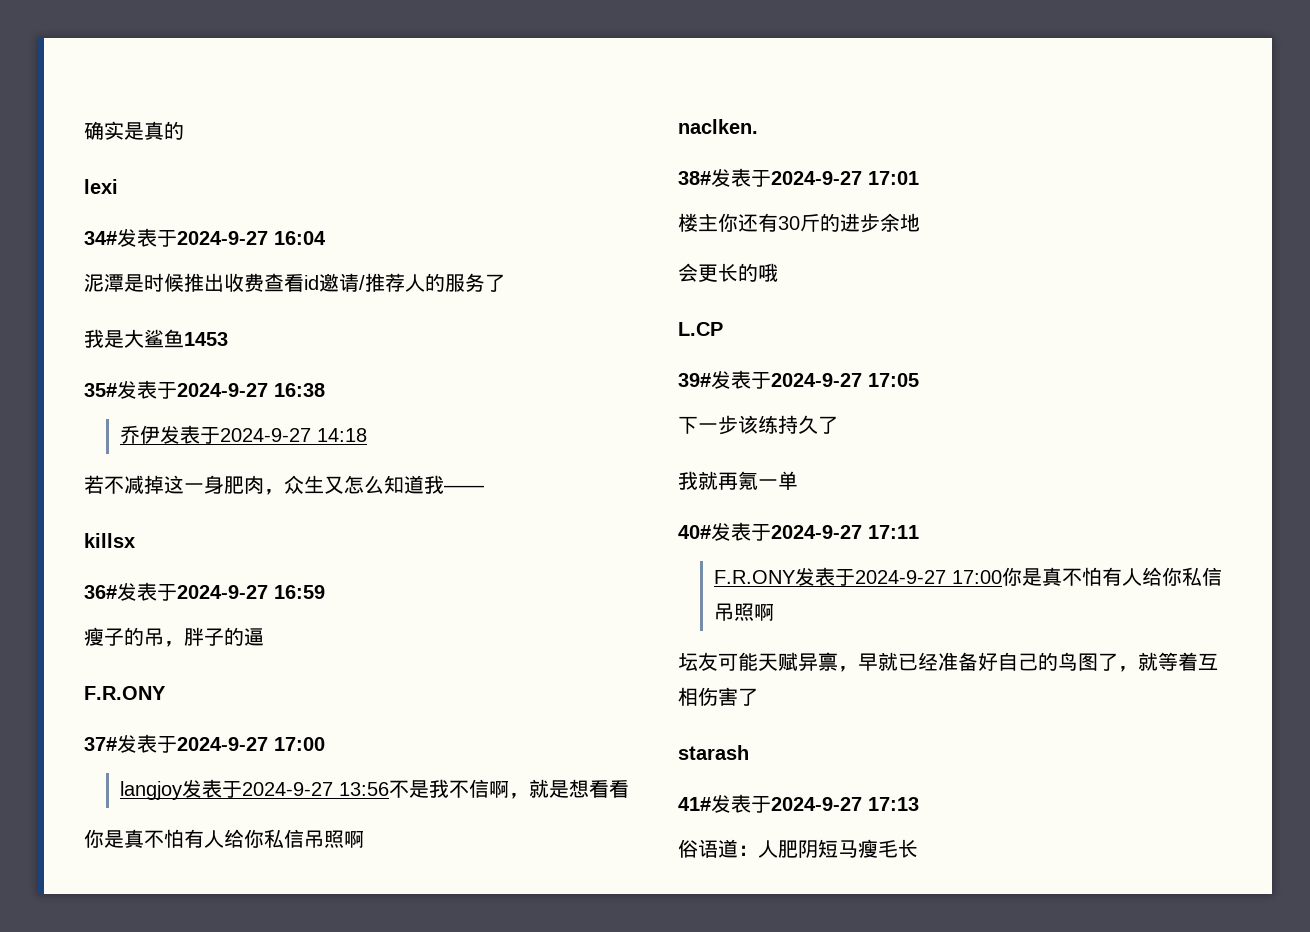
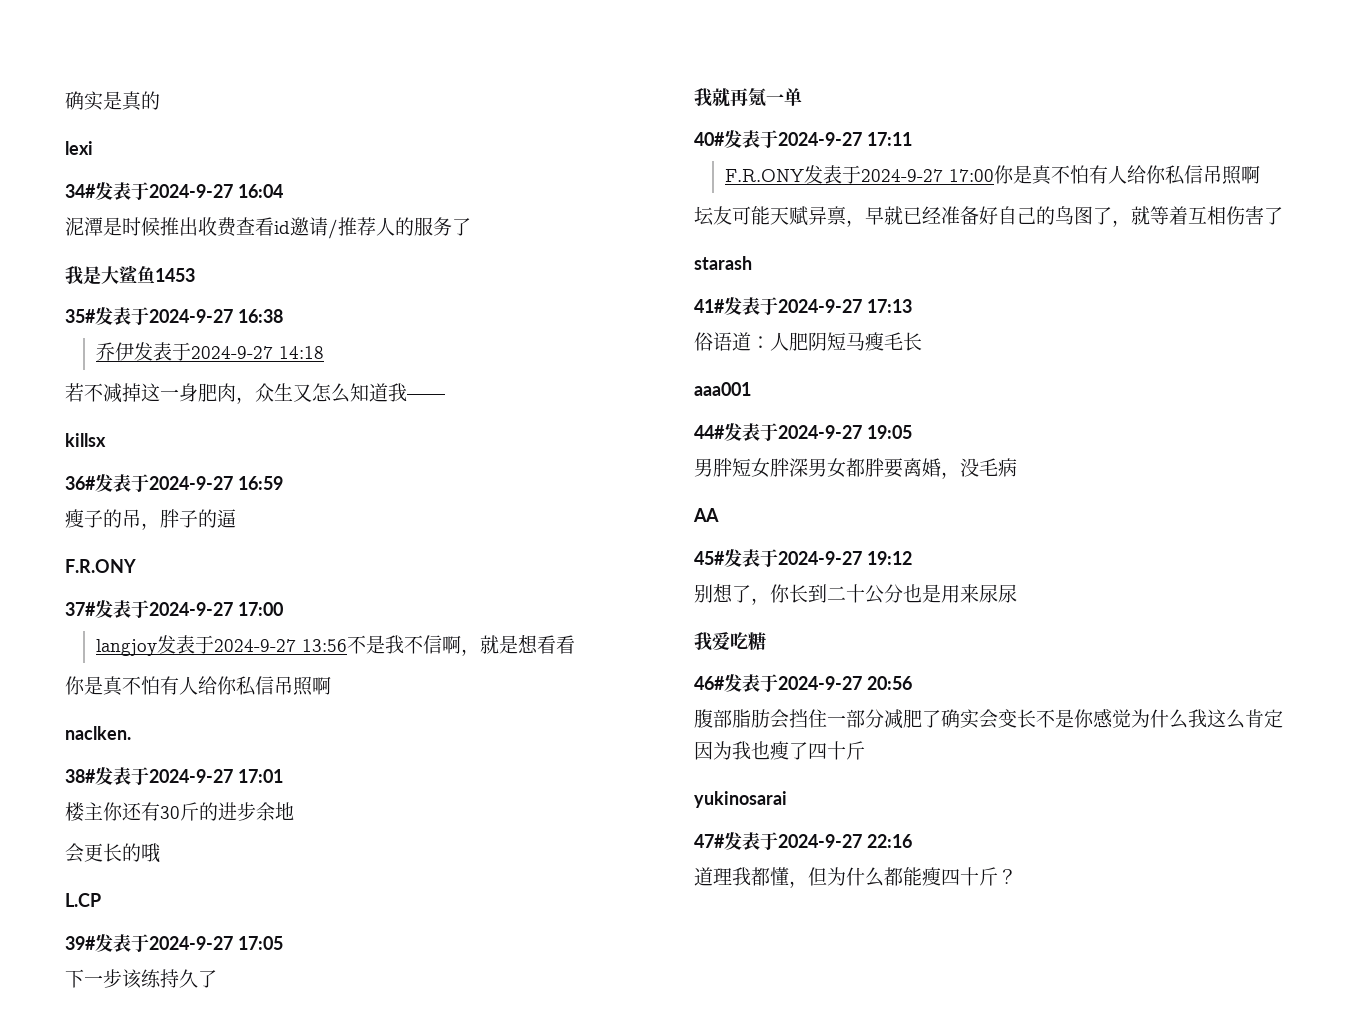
+ aaa001
+ 44#发表于2024-9-27 19:05
+ 男胖短女胖深男女都胖要离婚，没毛病
+ АA
+ 45#发表于2024-9-27 19:12
+ 别想了，你长到二十公分也是用来尿尿
+ 我爱吃糖
+ 46#发表于2024-9-27 20:56
+ 腹部脂肪会挡住一部分减肥了确实会变长不是你感觉为什么我这么肯定因为我也瘦了四十斤
+ yukinosarai
+ 47#发表于2024-9-27 22:16
+ 道理我都懂，但为什么都能瘦四十斤？

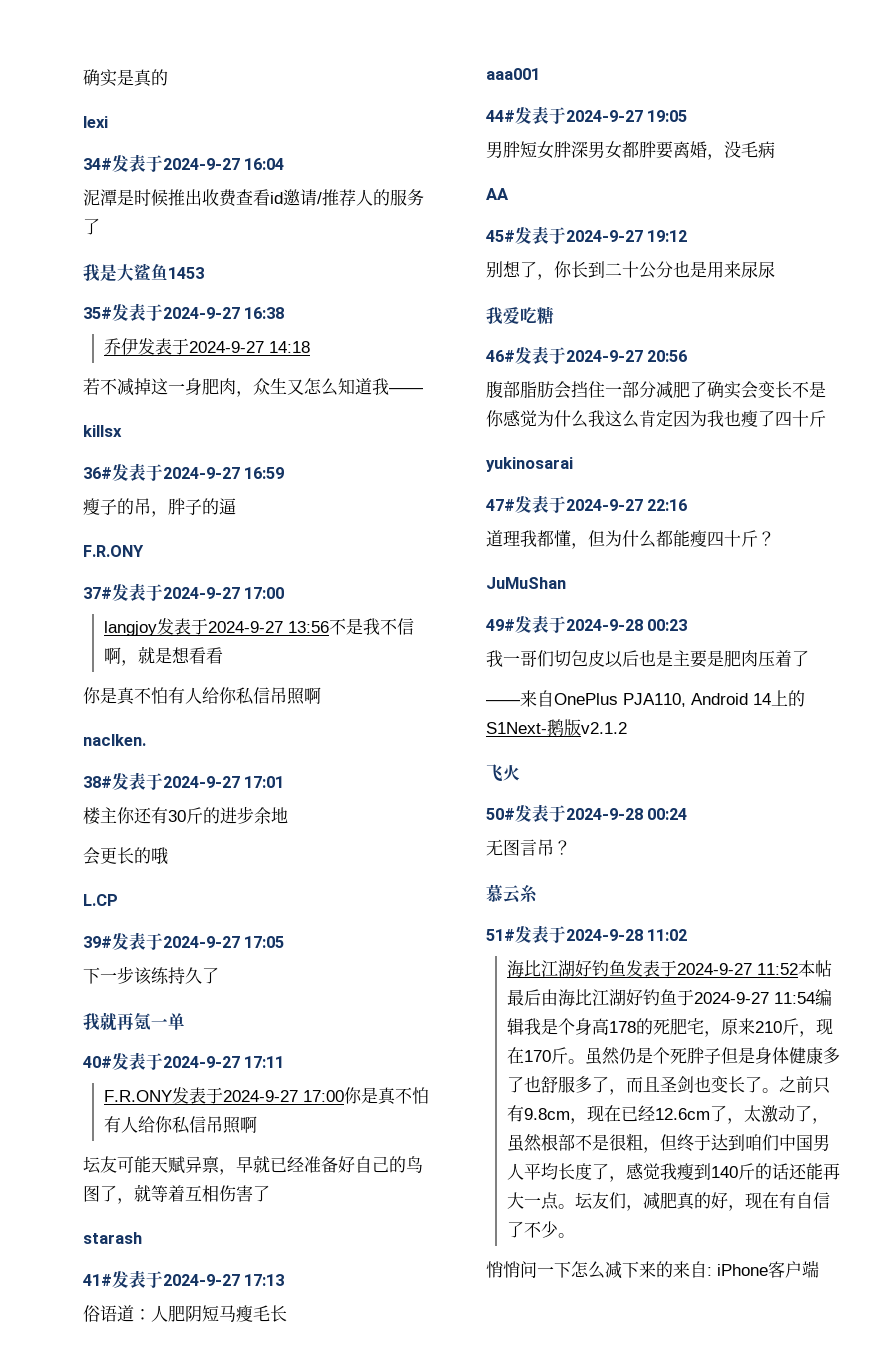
+ JuMuShan
+ 49#发表于2024-9-28 00:23
+ 我一哥们切包皮以后也是主要是肥肉压着了
+ ——来自OnePlus PJA110, Android 14上的S1Next-鹅版v2.1.2
+ 飞火
+ 50#发表于2024-9-28 00:24
+ 无图言吊？
+ 慕云糸
+ 51#发表于2024-9-28 11:02
+ 海比江湖好钓鱼发表于2024-9-27 11:52本帖最后由海比江湖好钓鱼于2024-9-27 11:54编辑我是个身高178的死肥宅，原来210斤，现在170斤。虽然仍是个死胖子但是身体健康多了也舒服多了，而且圣剑也变长了。之前只有9.8cm，现在已经12.6cm了，太激动了，虽然根部不是很粗，但终于达到咱们中国男人平均长度了，感觉我瘦到140斤的话还能再大一点。坛友们，减肥真的好，现在有自信了不少。
+ 悄悄问一下怎么减下来的来自: iPhone客户端

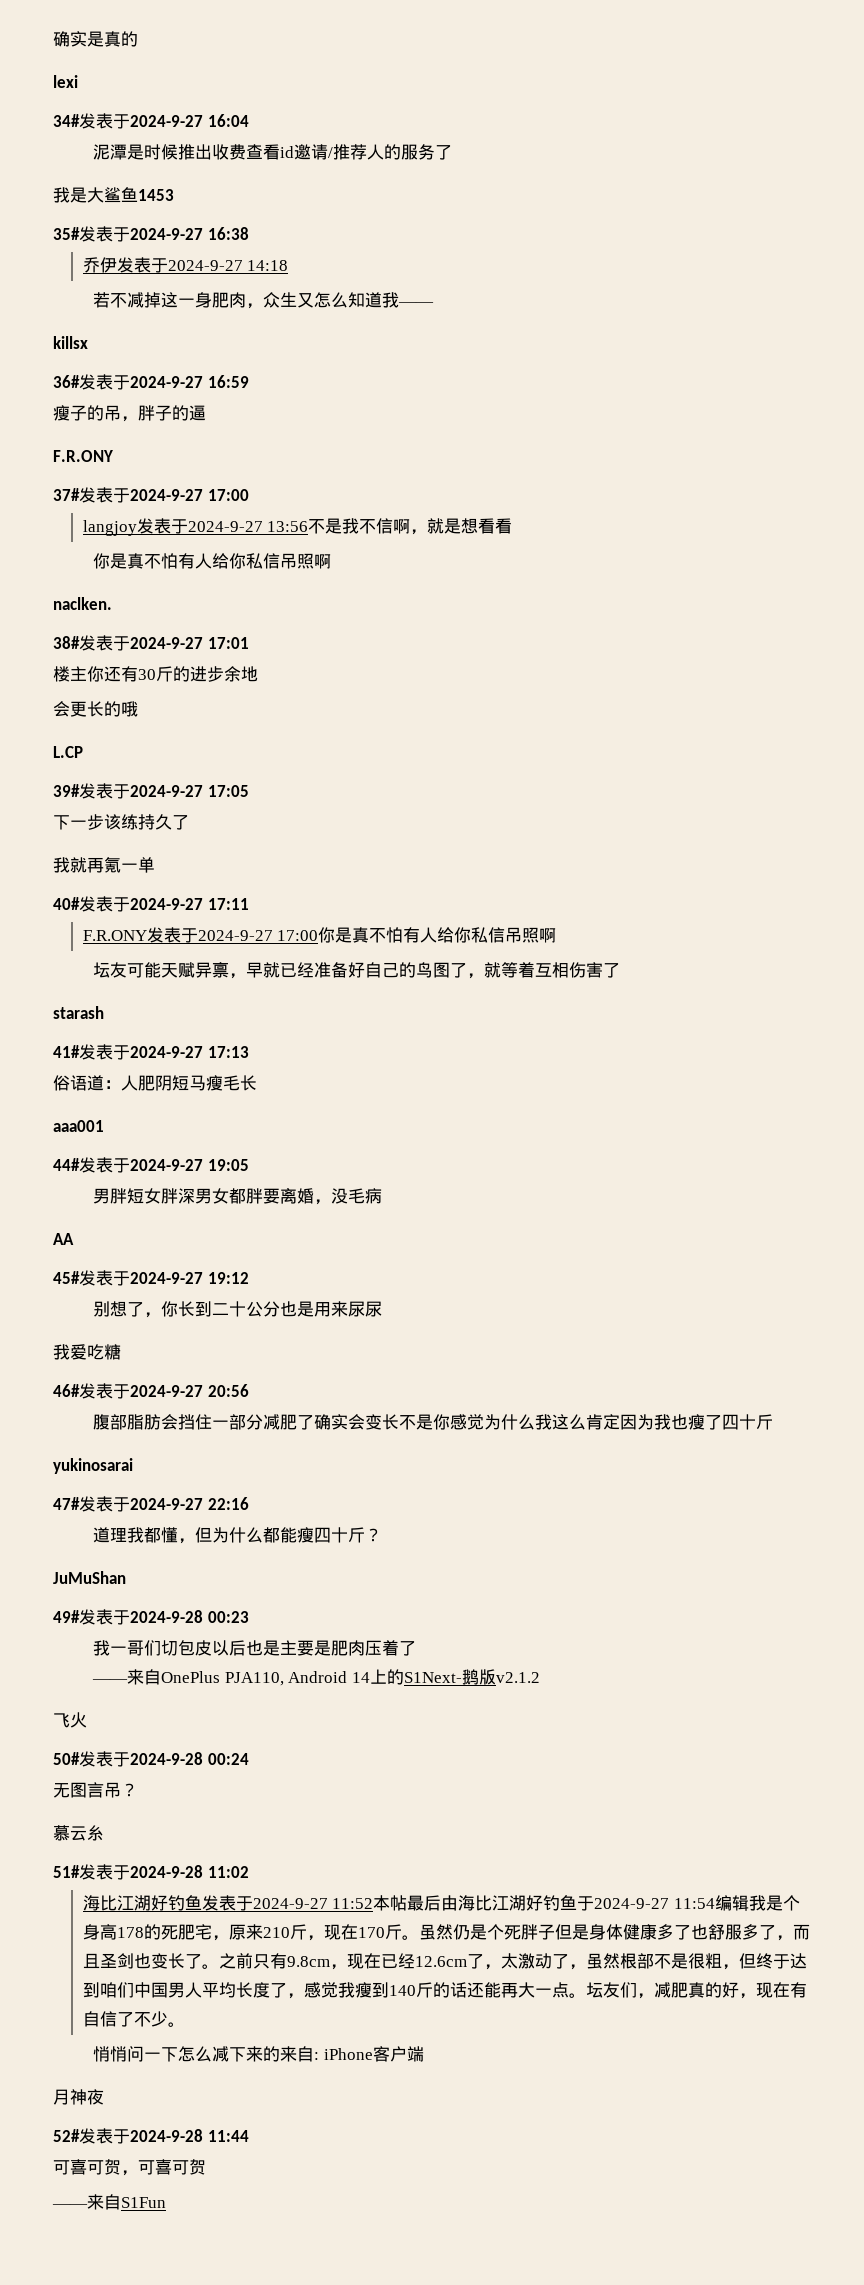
+ 月神夜
+ 52#发表于2024-9-28 11:44
+ 可喜可贺，可喜可贺
+ ——来自S1Fun

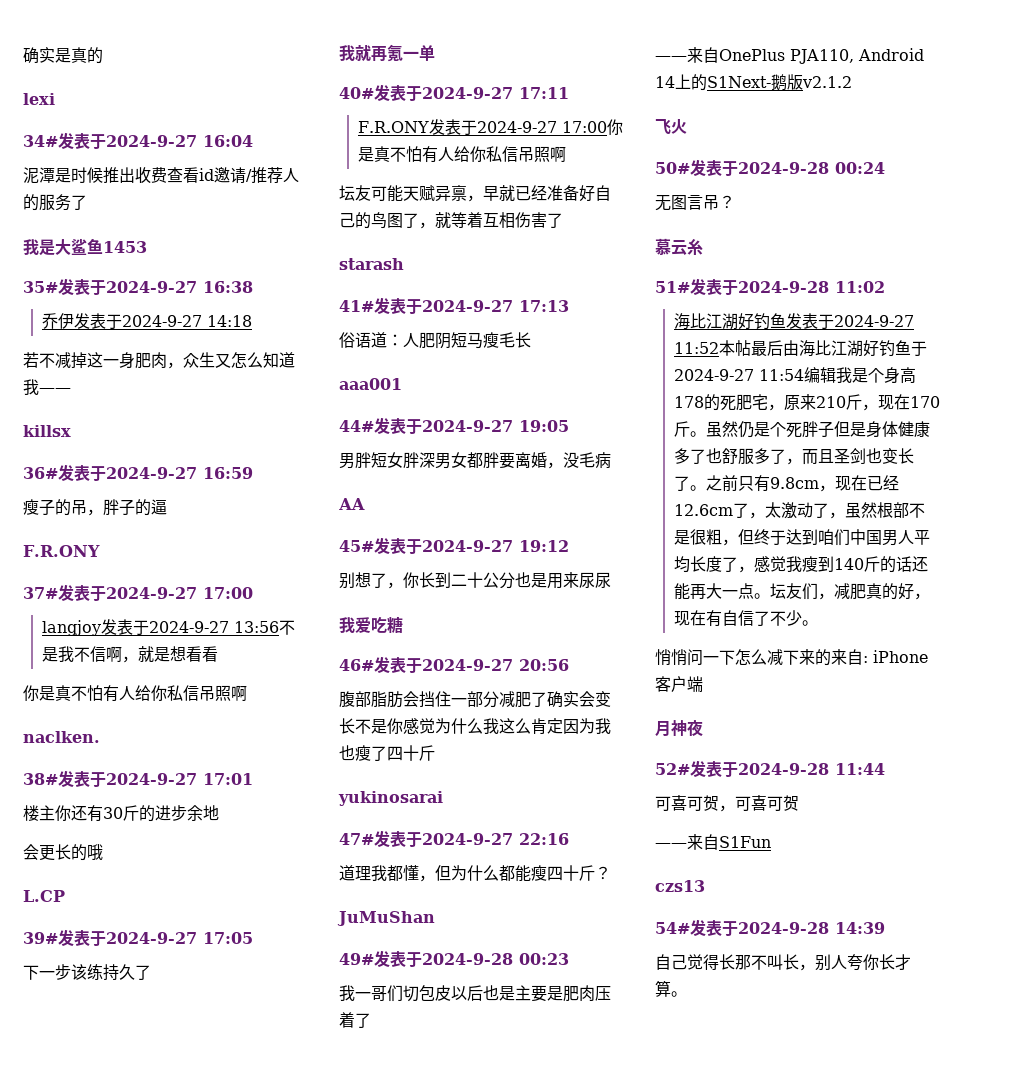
+ czs13
+ 54#发表于2024-9-28 14:39
+ 自己觉得长那不叫长，别人夸你长才算。

